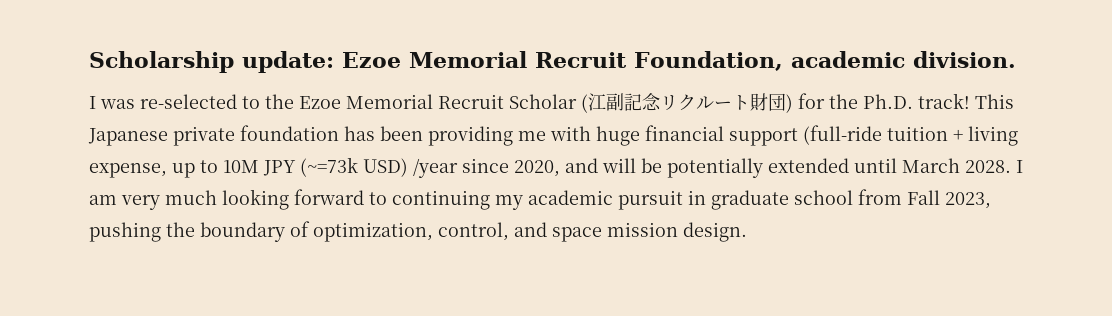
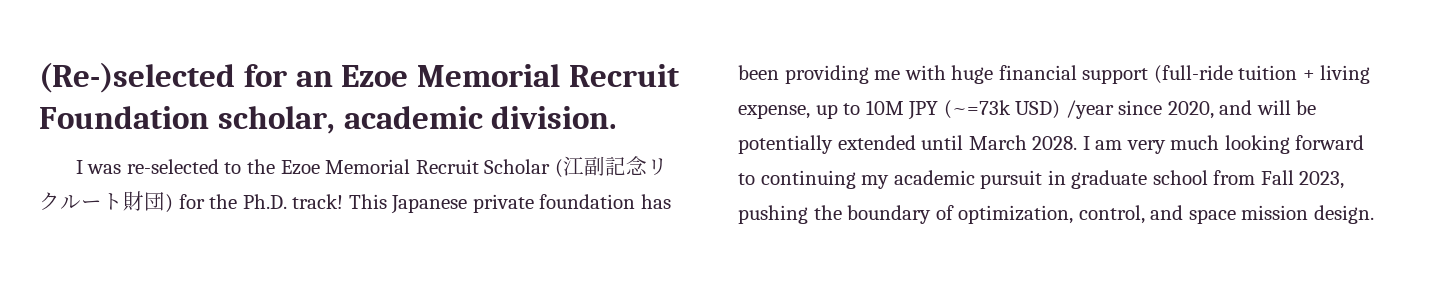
- Scholarship update: Ezoe Memorial Recruit Foundation, academic division.
+ (Re-)selected for an Ezoe Memorial Recruit Foundation scholar, academic division.

